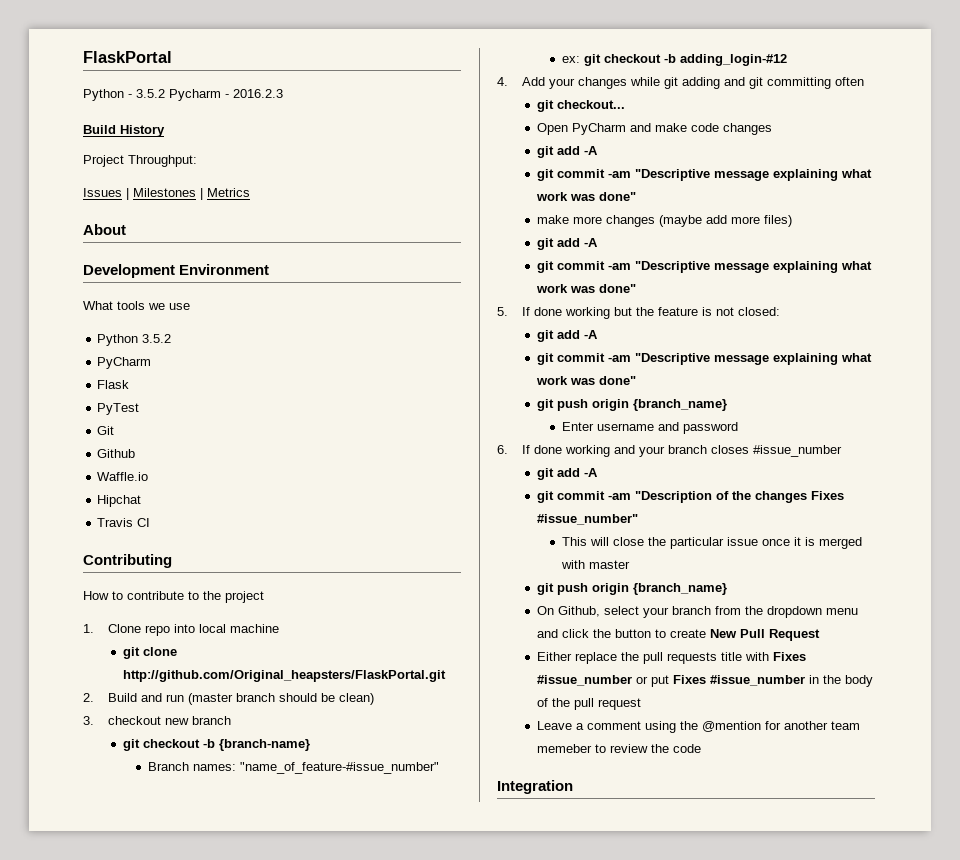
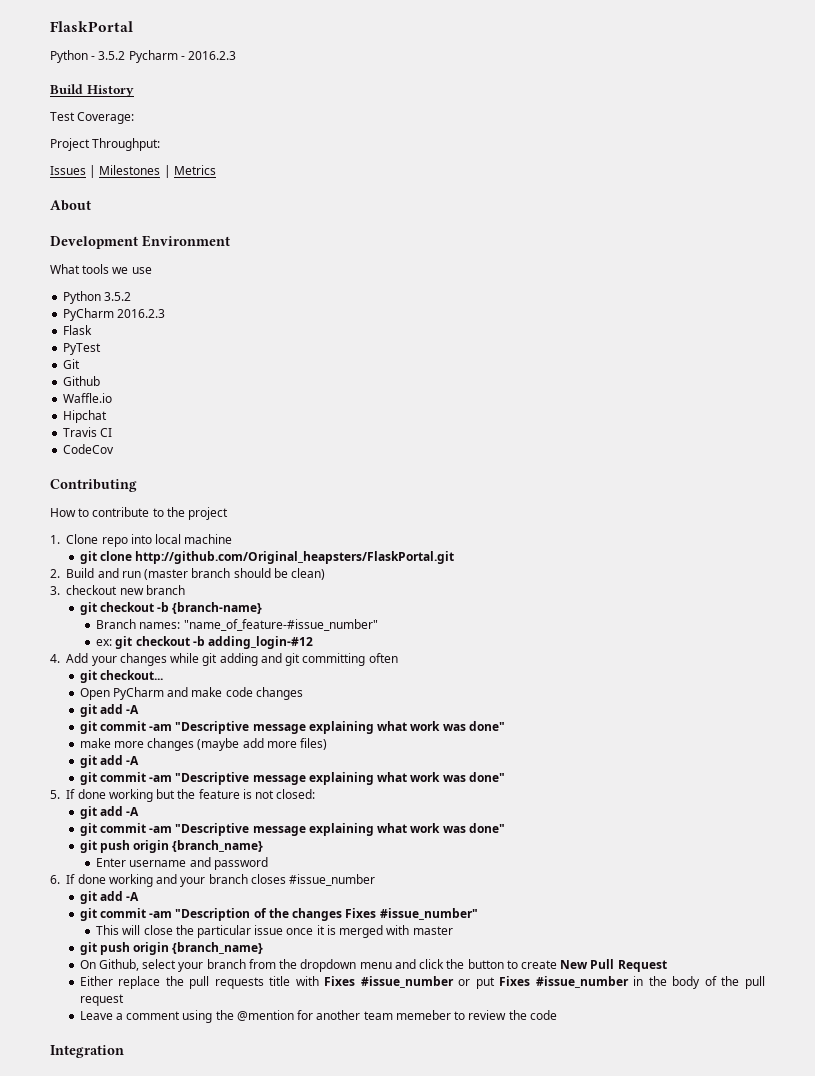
+ Test Coverage:
  Python 3.5.2
- PyCharm
+ PyCharm 2016.2.3
+ CodeCov

